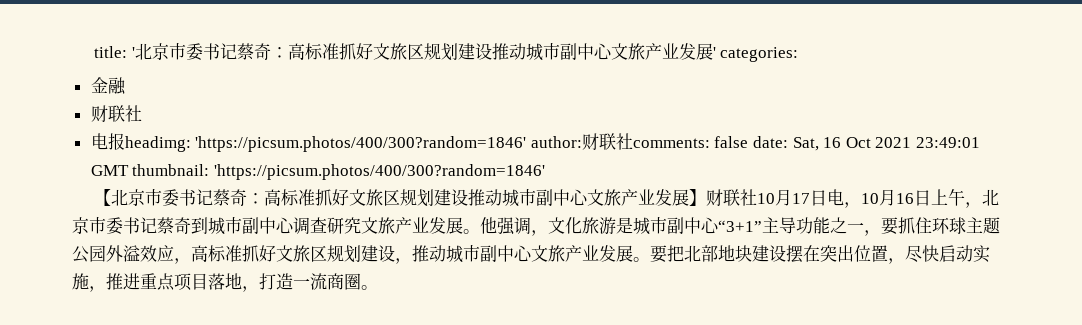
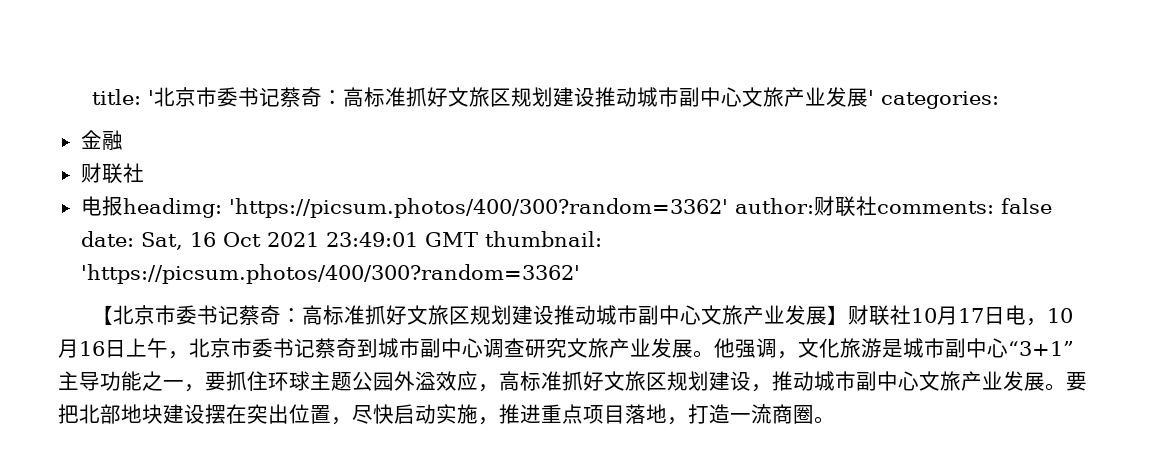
- 电报headimg: 'https://picsum.photos/400/300?random=1846' author:财联社comments: false date: Sat, 16 Oct 2021 23:49:01 GMT thumbnail: 'https://picsum.photos/400/300?random=1846'
+ 电报headimg: 'https://picsum.photos/400/300?random=3362' author:财联社comments: false date: Sat, 16 Oct 2021 23:49:01 GMT thumbnail: 'https://picsum.photos/400/300?random=3362'

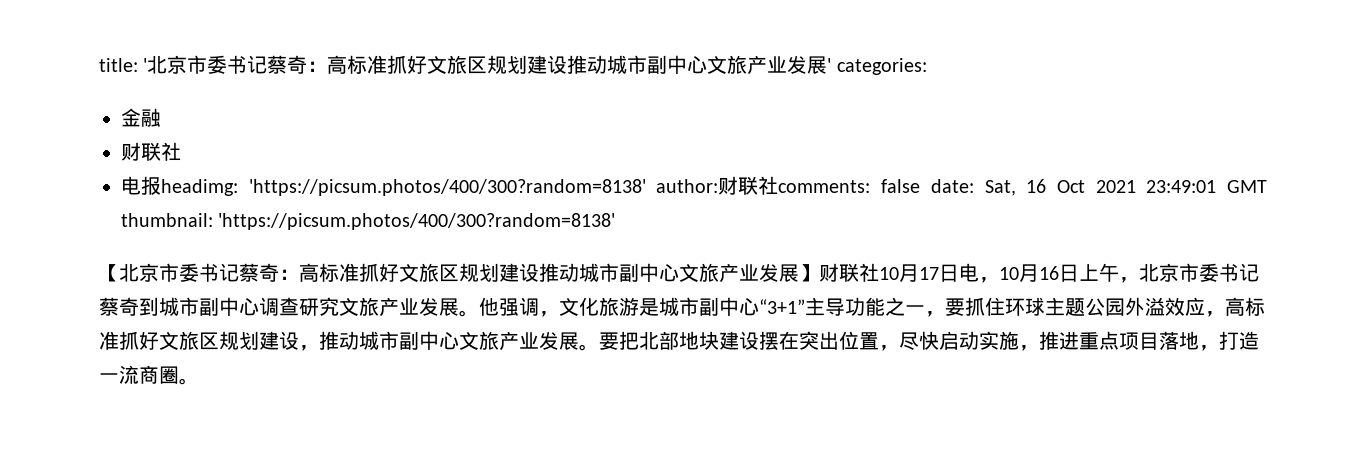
- 电报headimg: 'https://picsum.photos/400/300?random=3362' author:财联社comments: false date: Sat, 16 Oct 2021 23:49:01 GMT thumbnail: 'https://picsum.photos/400/300?random=3362'
+ 电报headimg: 'https://picsum.photos/400/300?random=8138' author:财联社comments: false date: Sat, 16 Oct 2021 23:49:01 GMT thumbnail: 'https://picsum.photos/400/300?random=8138'

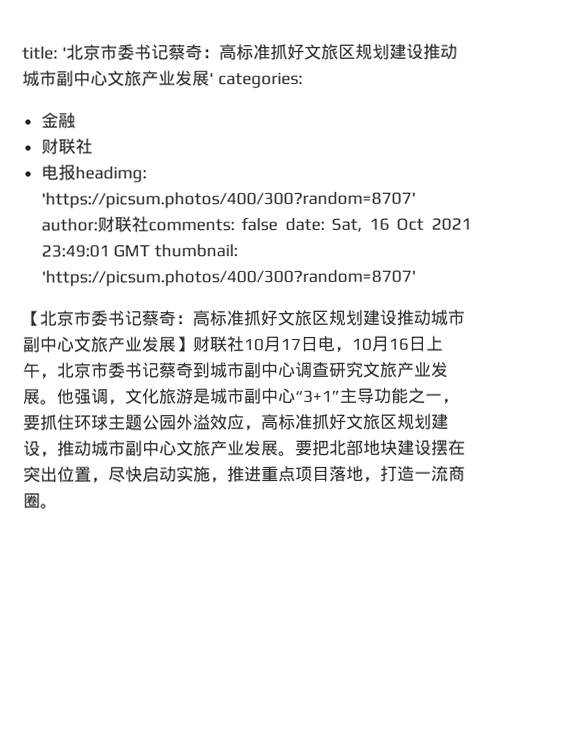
- 电报headimg: 'https://picsum.photos/400/300?random=8138' author:财联社comments: false date: Sat, 16 Oct 2021 23:49:01 GMT thumbnail: 'https://picsum.photos/400/300?random=8138'
+ 电报headimg: 'https://picsum.photos/400/300?random=8707' author:财联社comments: false date: Sat, 16 Oct 2021 23:49:01 GMT thumbnail: 'https://picsum.photos/400/300?random=8707'

